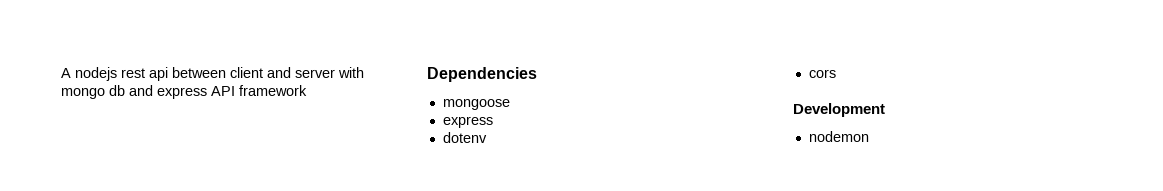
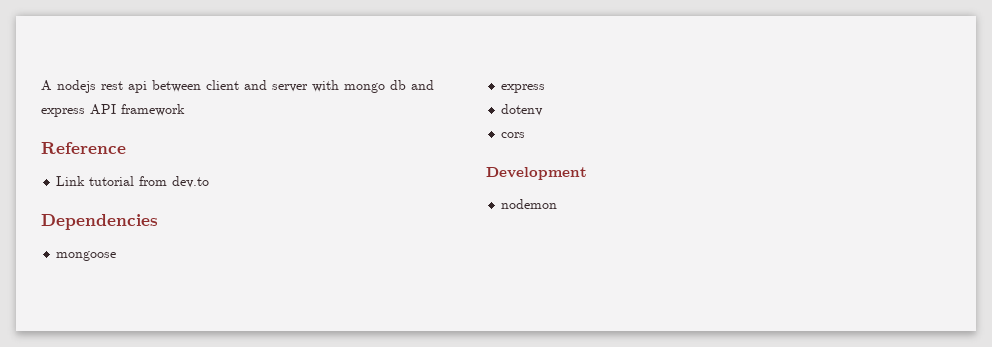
+ Reference
+ Link tutorial from dev.to

